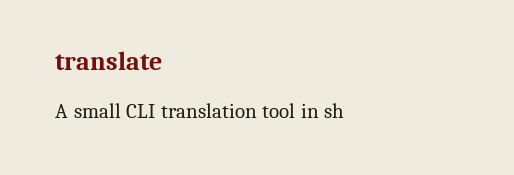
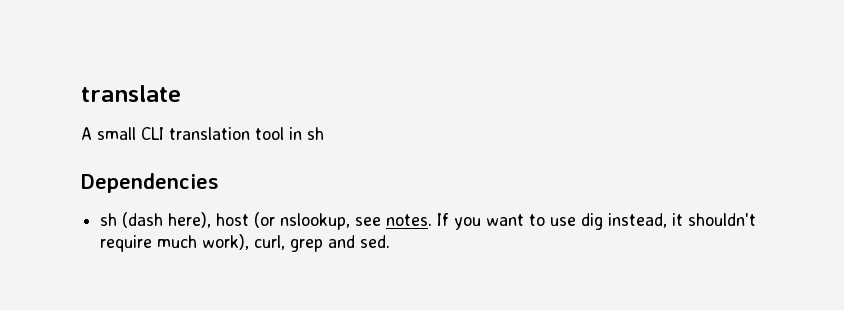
+ Dependencies
+ sh (dash here), host (or nslookup, see notes. If you want to use dig instead, it shouldn't require much work), curl, grep and sed.

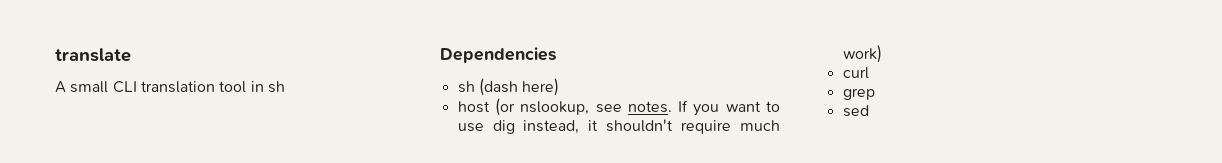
- sh (dash here), host (or nslookup, see notes.
+ sh (dash here)
+ host (or nslookup, see notes.
- If you want to use dig instead, it shouldn't require much work), curl, grep and sed.
+ If you want to use dig instead, it shouldn't require much work)
+ curl
+ grep
+ sed

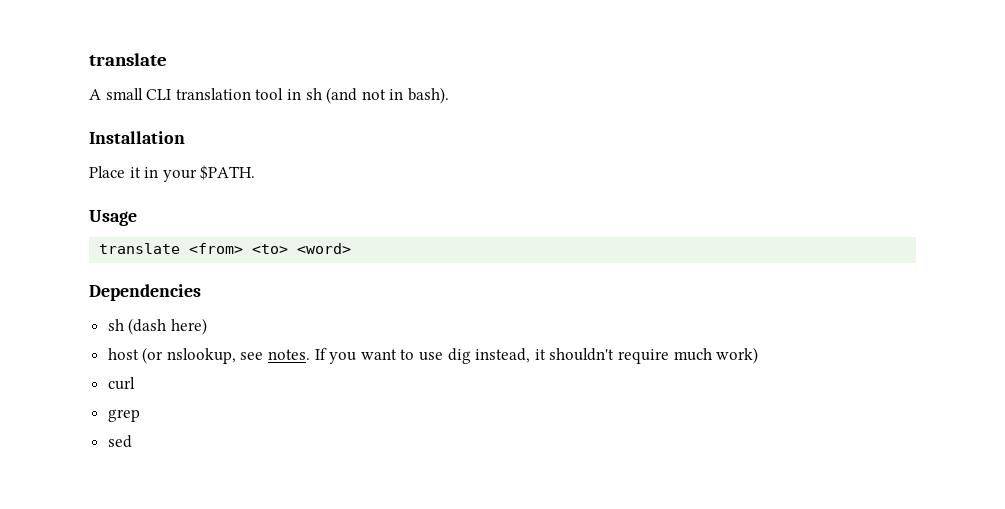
- A small CLI translation tool in sh
+ A small CLI translation tool in sh (and not in bash).
+ Installation
+ Place it in your $PATH.
+ Usage
+ translate <from> <to> <word>

